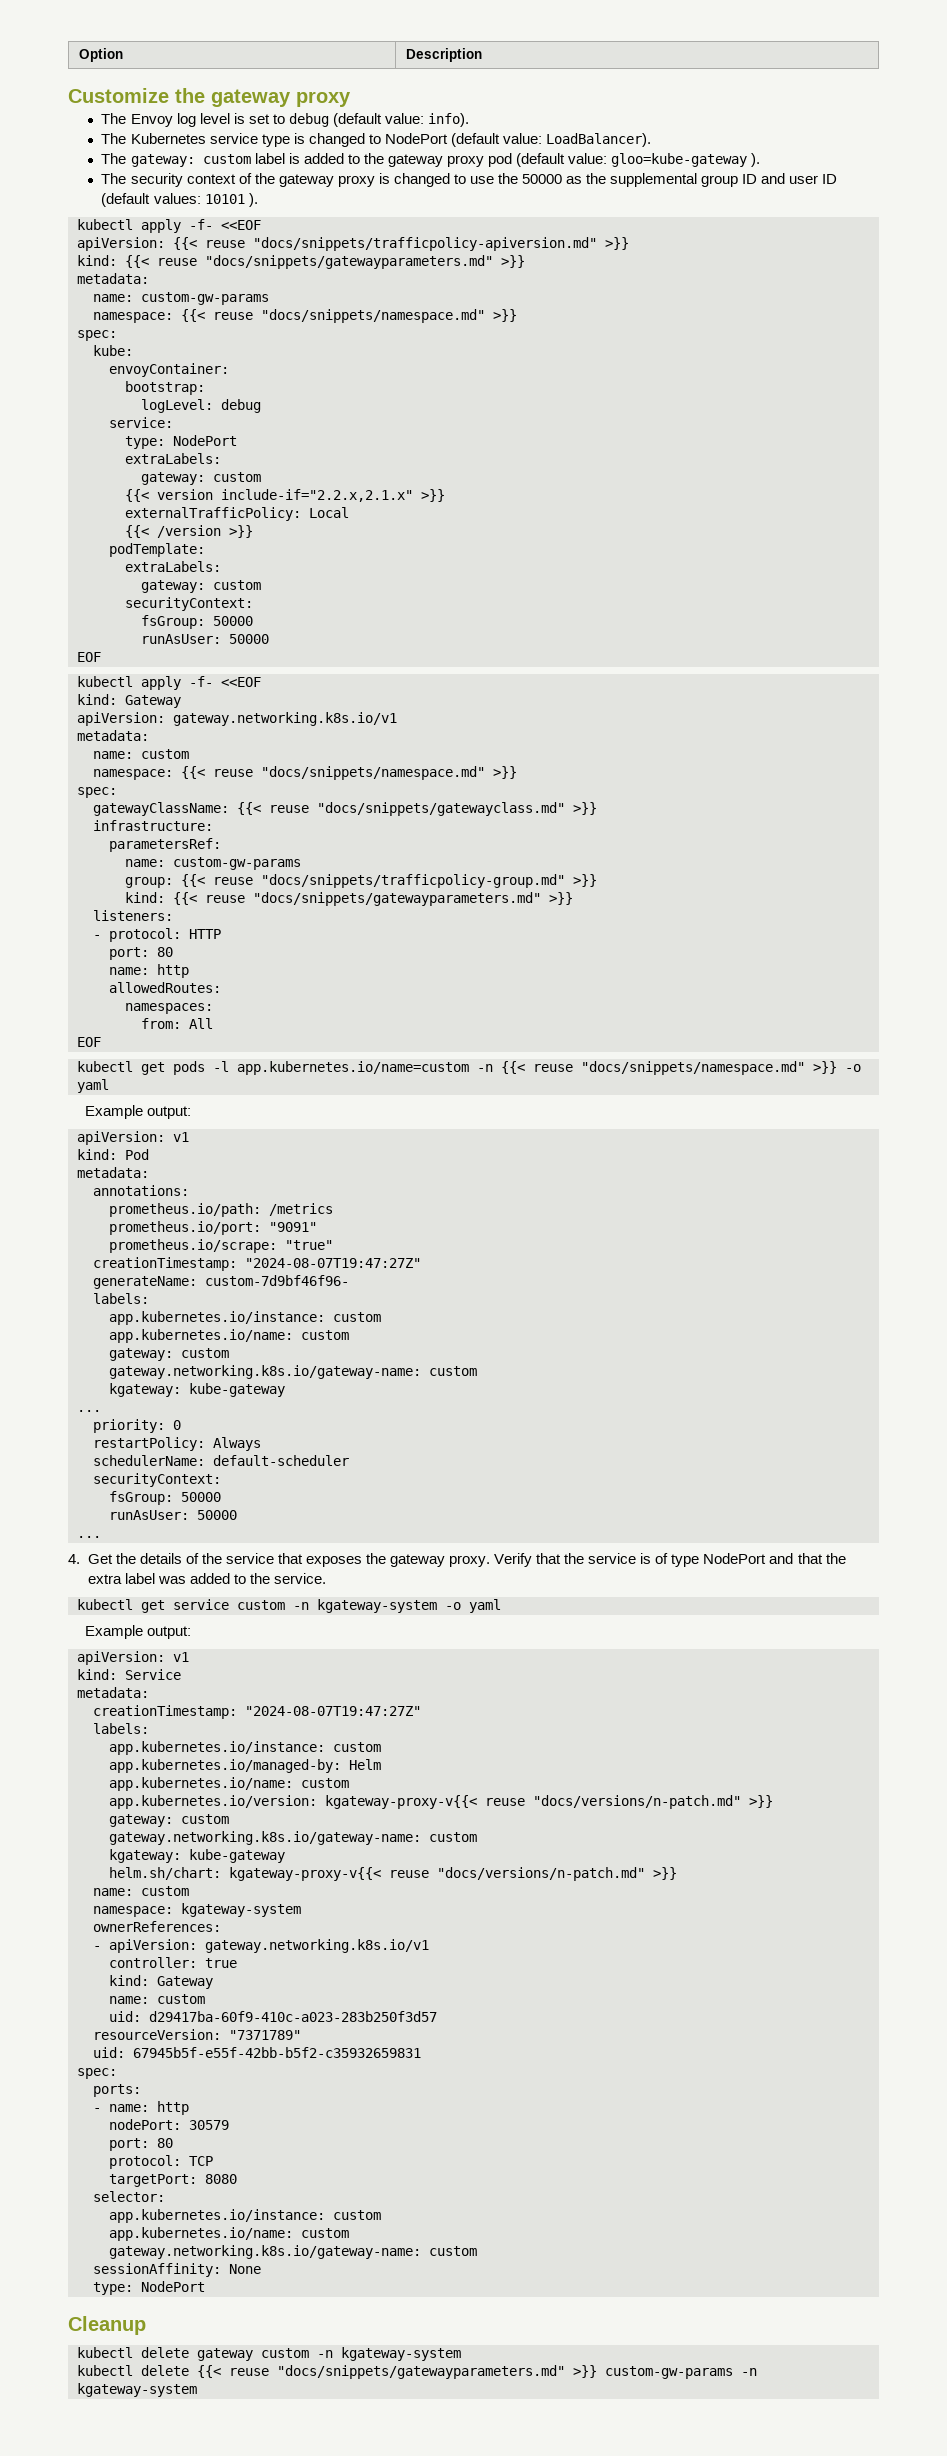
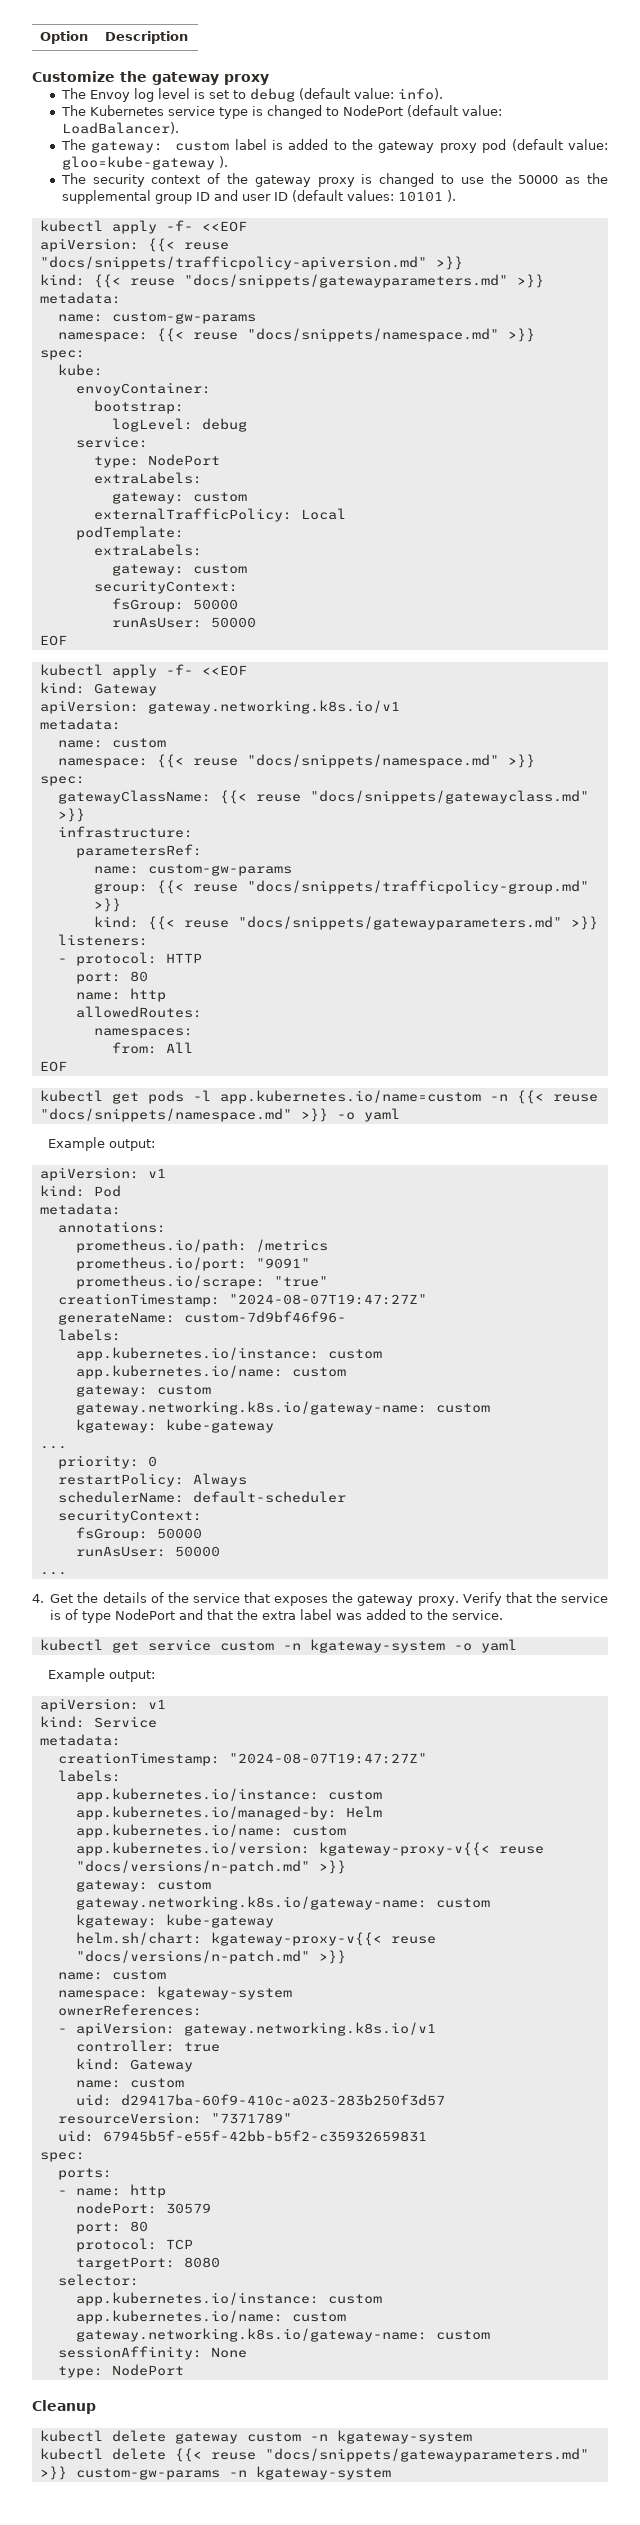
- {{< version include-if="2.2.x,2.1.x" >}}
- {{< /version >}}

